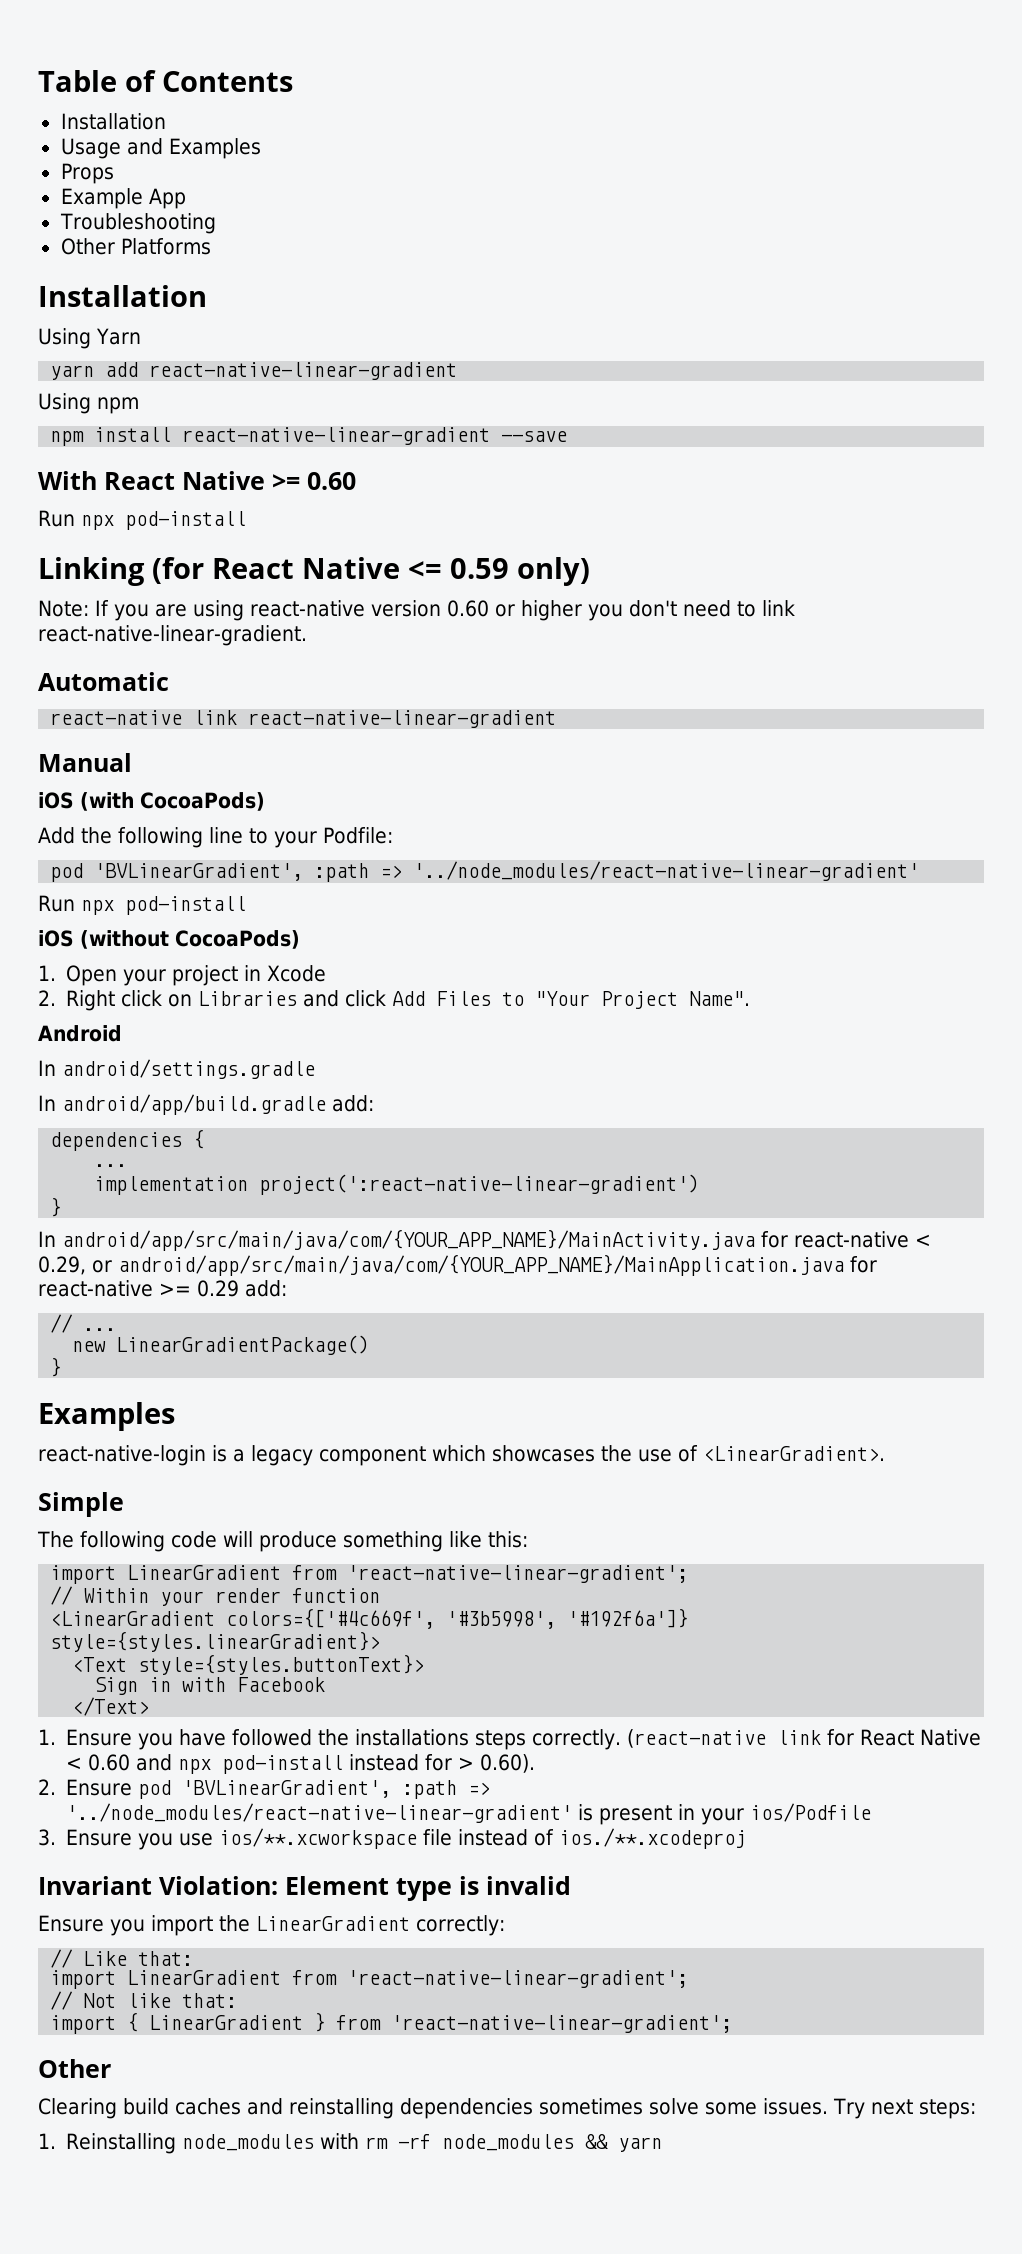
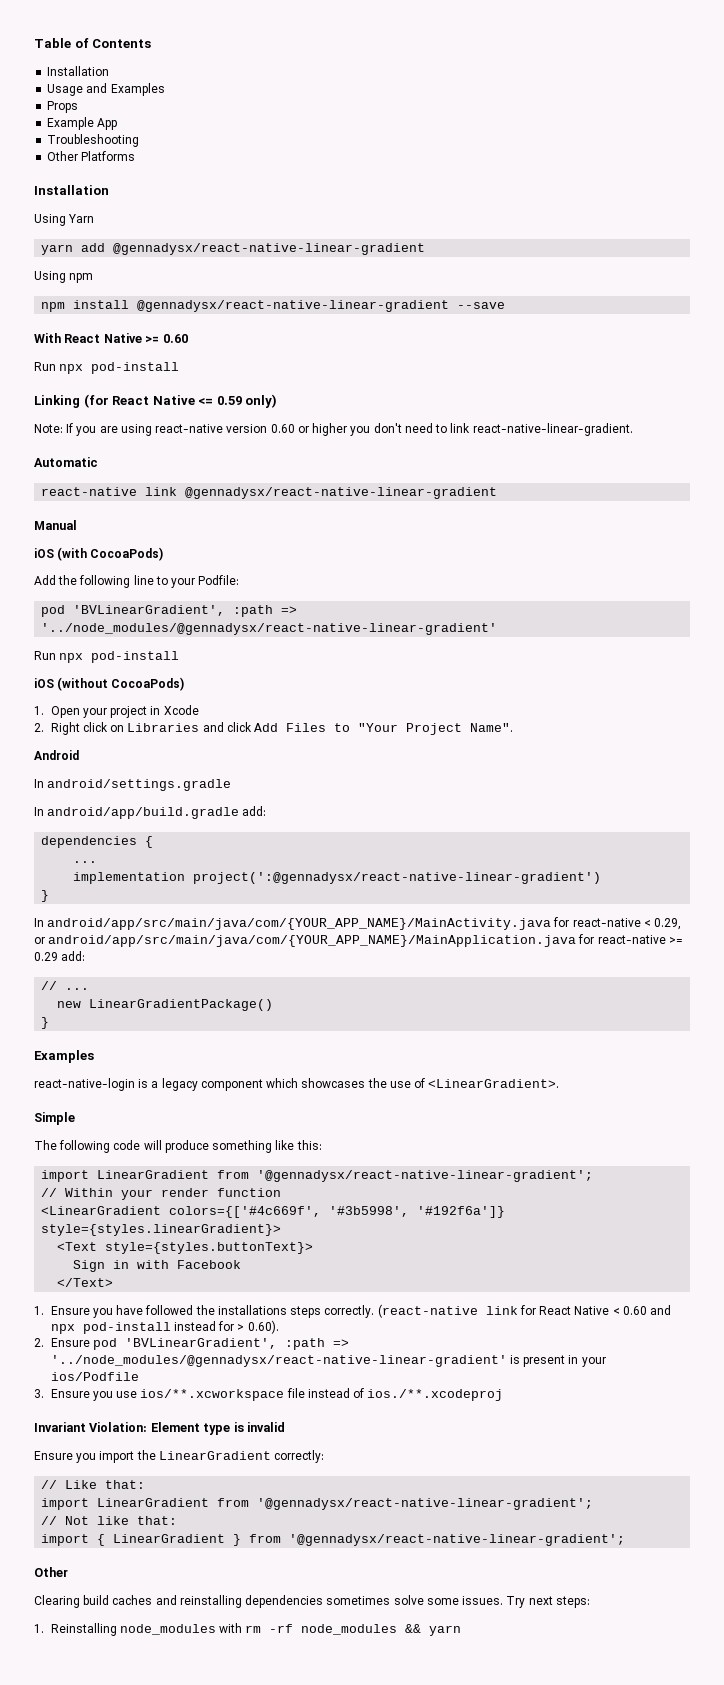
- yarn add react-native-linear-gradient
+ yarn add @gennadysx/react-native-linear-gradient
- npm install react-native-linear-gradient --save
+ npm install @gennadysx/react-native-linear-gradient --save
- react-native link react-native-linear-gradient
+ react-native link @gennadysx/react-native-linear-gradient
  Add the following line to your Podfile:
- pod 'BVLinearGradient', :path => '../node_modules/react-native-linear-gradient'
+ pod 'BVLinearGradient', :path => '../node_modules/@gennadysx/react-native-linear-gradient'
- implementation project(':react-native-linear-gradient')
+ implementation project(':@gennadysx/react-native-linear-gradient')
  The following code will produce something like this:
- import LinearGradient from 'react-native-linear-gradient';
+ import LinearGradient from '@gennadysx/react-native-linear-gradient';
- 2. Ensure pod 'BVLinearGradient', :path => '../node_modules/react-native-linear-gradient' is present in your ios/Podfile
+ 2. Ensure pod 'BVLinearGradient', :path => '../node_modules/@gennadysx/react-native-linear-gradient' is present in your ios/Podfile
  // Like that:
- import LinearGradient from 'react-native-linear-gradient';
+ import LinearGradient from '@gennadysx/react-native-linear-gradient';
- import { LinearGradient } from 'react-native-linear-gradient';
+ import { LinearGradient } from '@gennadysx/react-native-linear-gradient';

